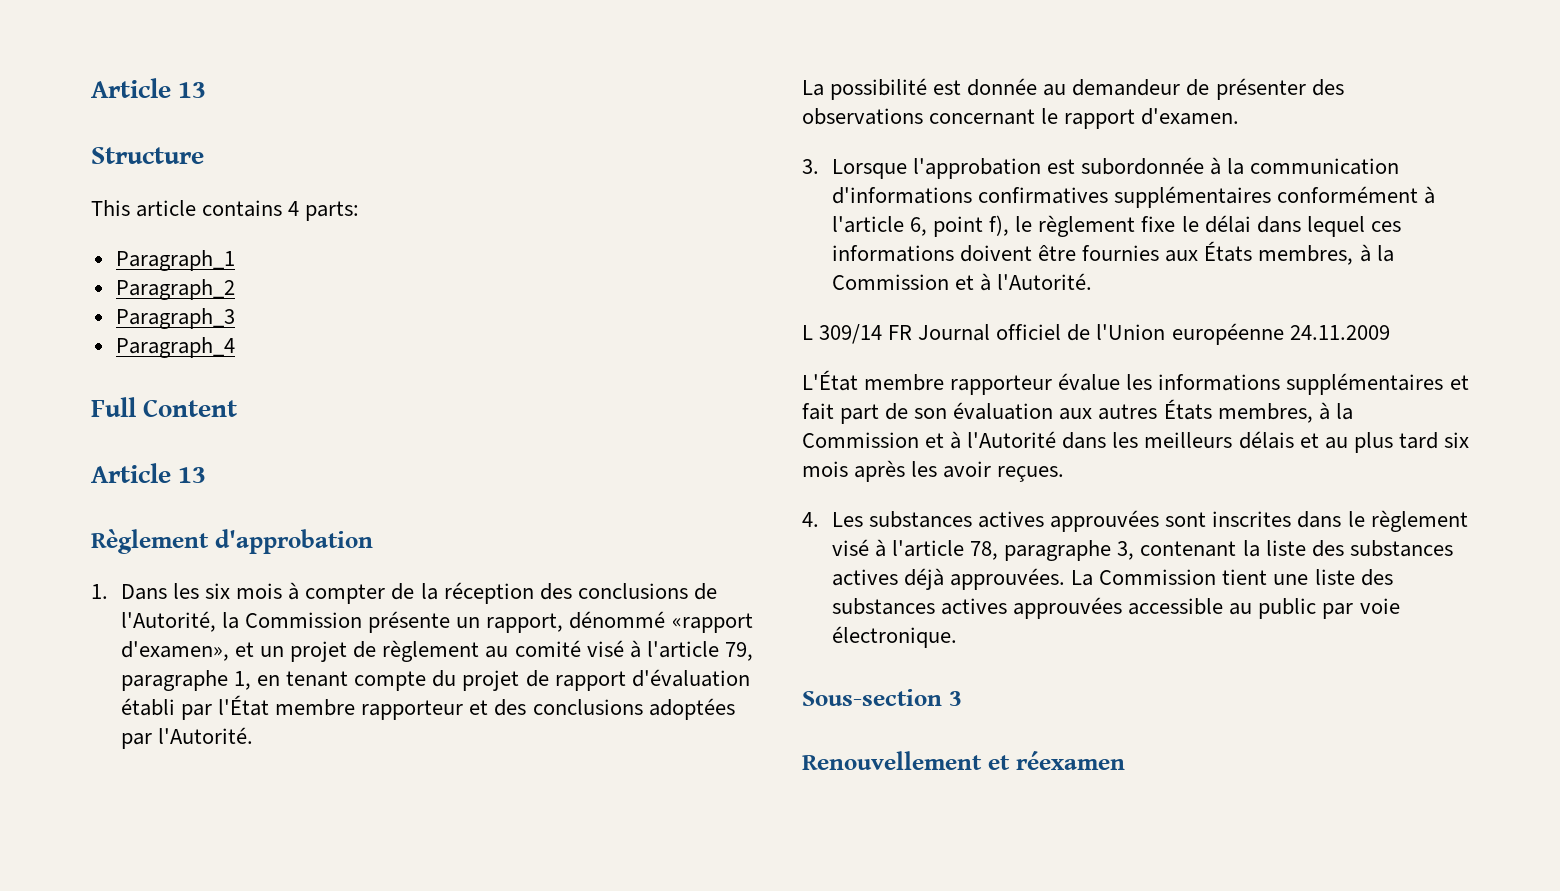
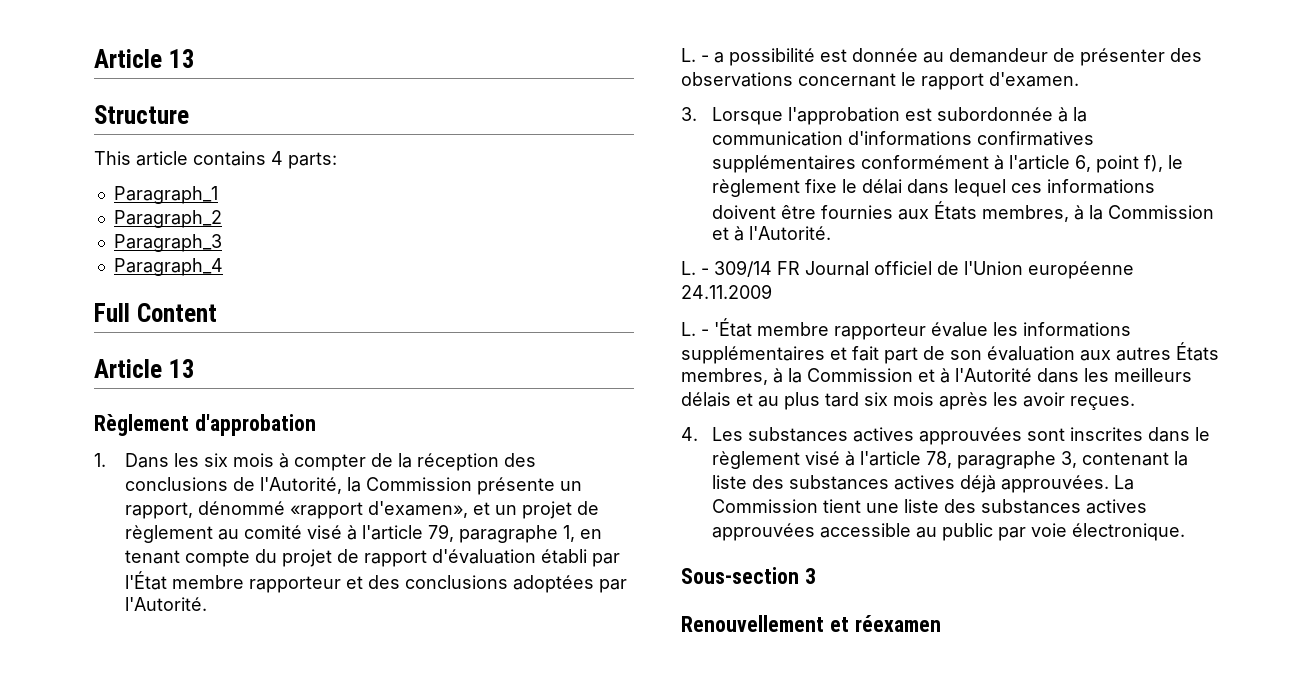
- La possibilité est donnée au demandeur de présenter des observations concernant le rapport d'examen.
+ L. - a possibilité est donnée au demandeur de présenter des observations concernant le rapport d'examen.
- L 309/14 FR Journal officiel de l'Union européenne 24.11.2009
+ L. - 309/14 FR Journal officiel de l'Union européenne 24.11.2009
- L'État membre rapporteur évalue les informations supplémentaires et fait part de son évaluation aux autres États membres, à la Commission et à l'Autorité dans les meilleurs délais et au plus tard six mois après les avoir reçues.
+ L. - 'État membre rapporteur évalue les informations supplémentaires et fait part de son évaluation aux autres États membres, à la Commission et à l'Autorité dans les meilleurs délais et au plus tard six mois après les avoir reçues.

